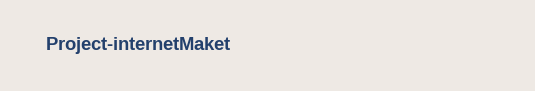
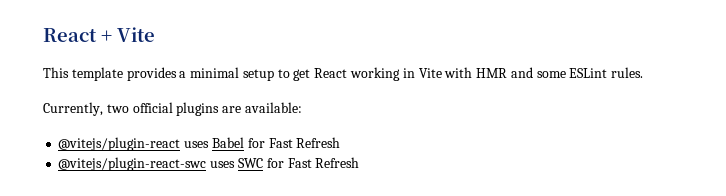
- Project-internetMaket
+ React + Vite
+ This template provides a minimal setup to get React working in Vite with HMR and some ESLint rules.
+ Currently, two official plugins are available:
+ @vitejs/plugin-react uses Babel for Fast Refresh
+ @vitejs/plugin-react-swc uses SWC for Fast Refresh

